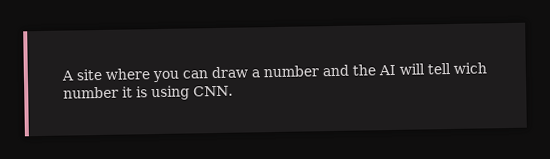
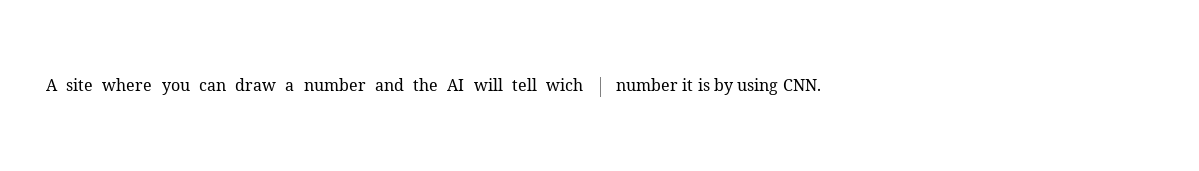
- A site where you can draw a number and the AI will tell wich number it is using CNN.
+ A site where you can draw a number and the AI will tell wich number it is by using CNN.

